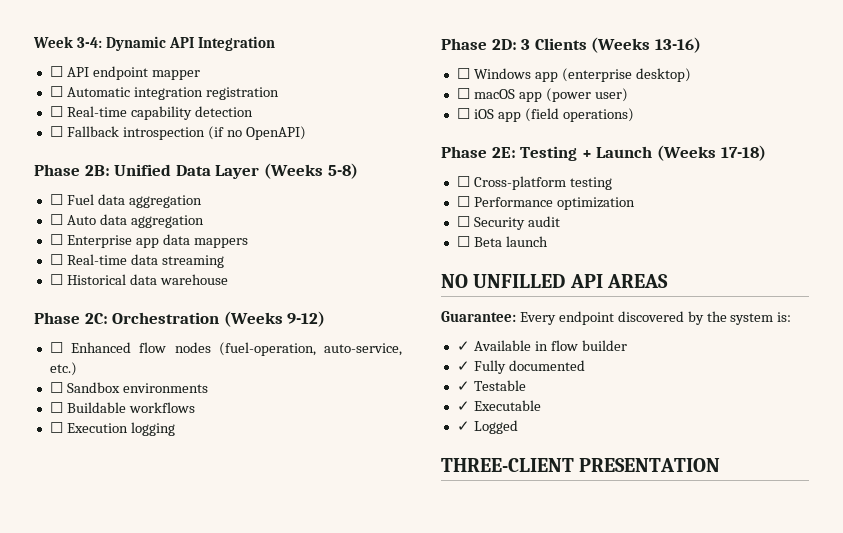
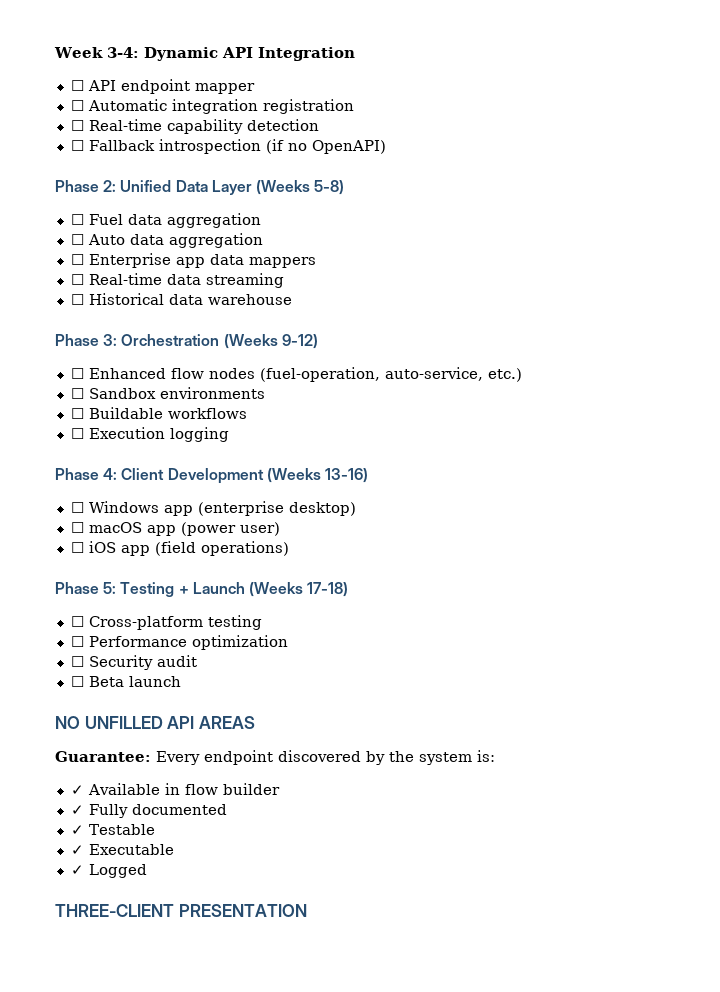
- Phase 2B: Unified Data Layer (Weeks 5-8)
+ Phase 2: Unified Data Layer (Weeks 5-8)
- Phase 2C: Orchestration (Weeks 9-12)
+ Phase 3: Orchestration (Weeks 9-12)
- Phase 2D: 3 Clients (Weeks 13-16)
+ Phase 4: Client Development (Weeks 13-16)
- Phase 2E: Testing + Launch (Weeks 17-18)
+ Phase 5: Testing + Launch (Weeks 17-18)

